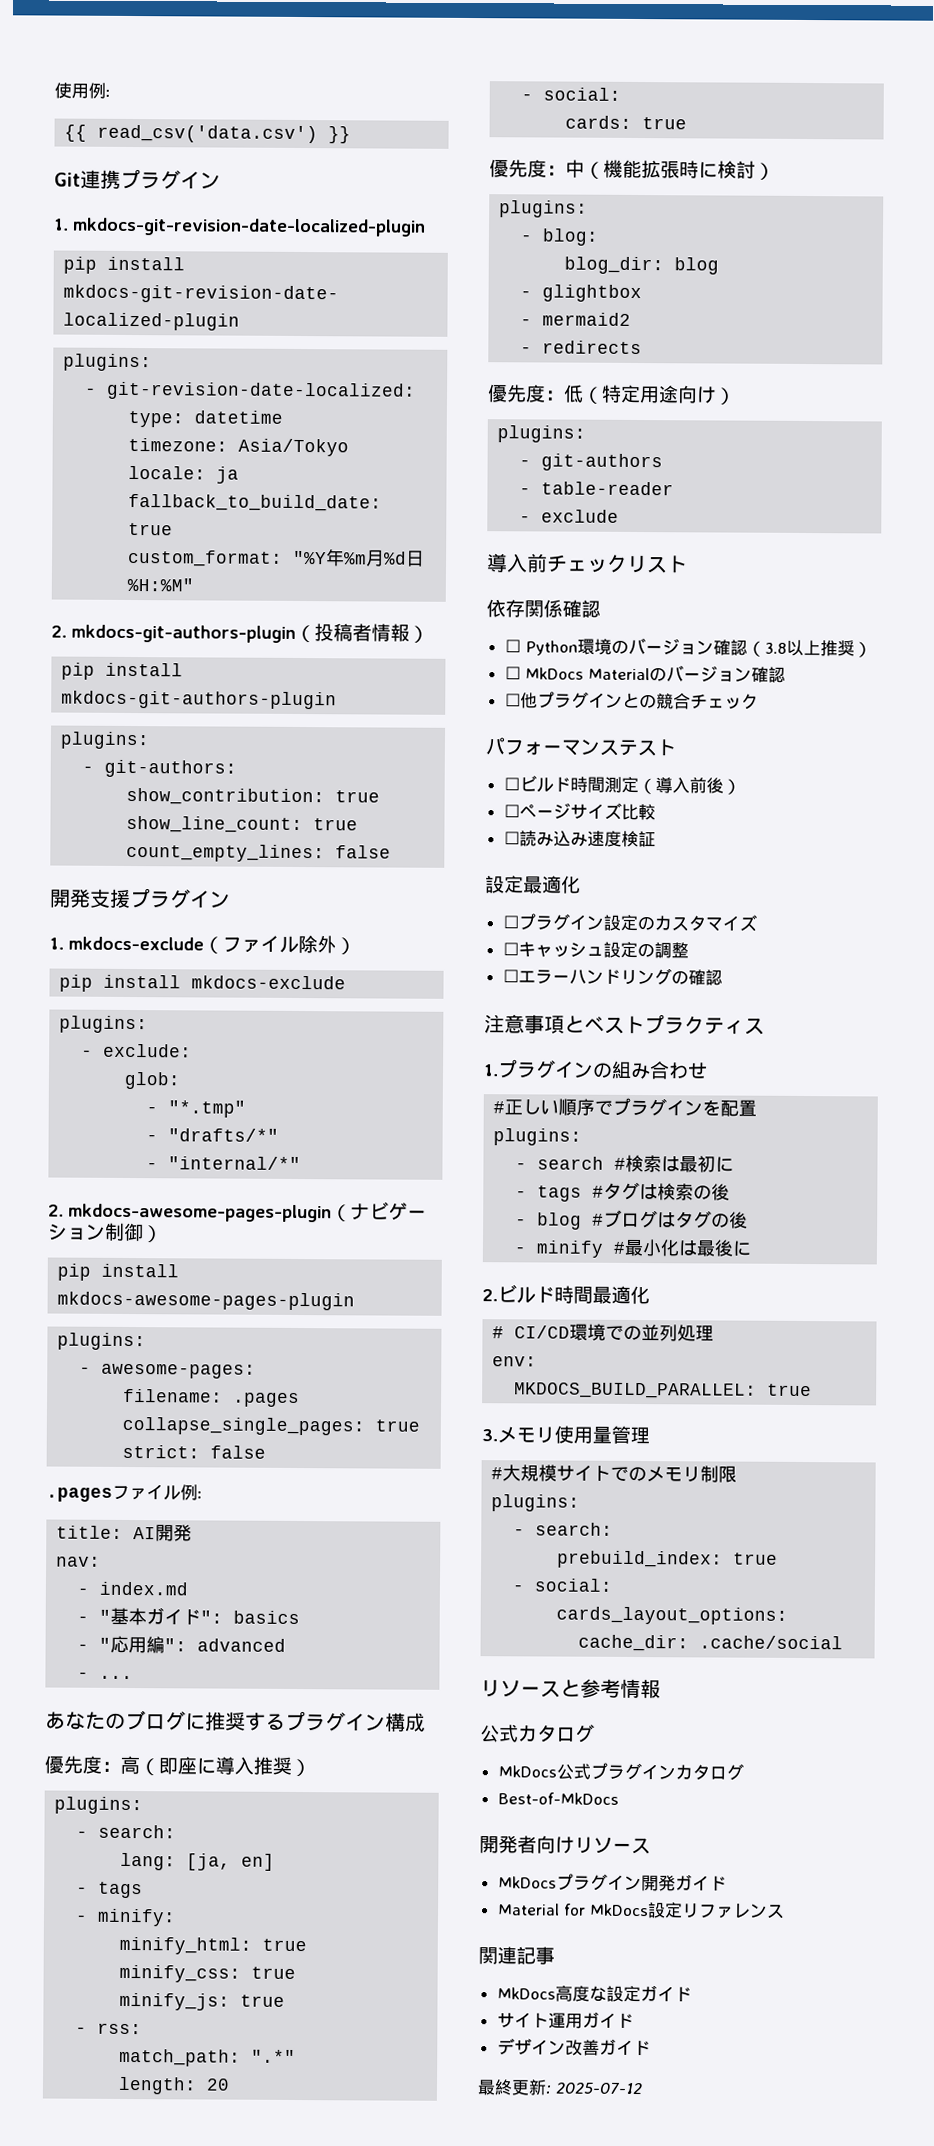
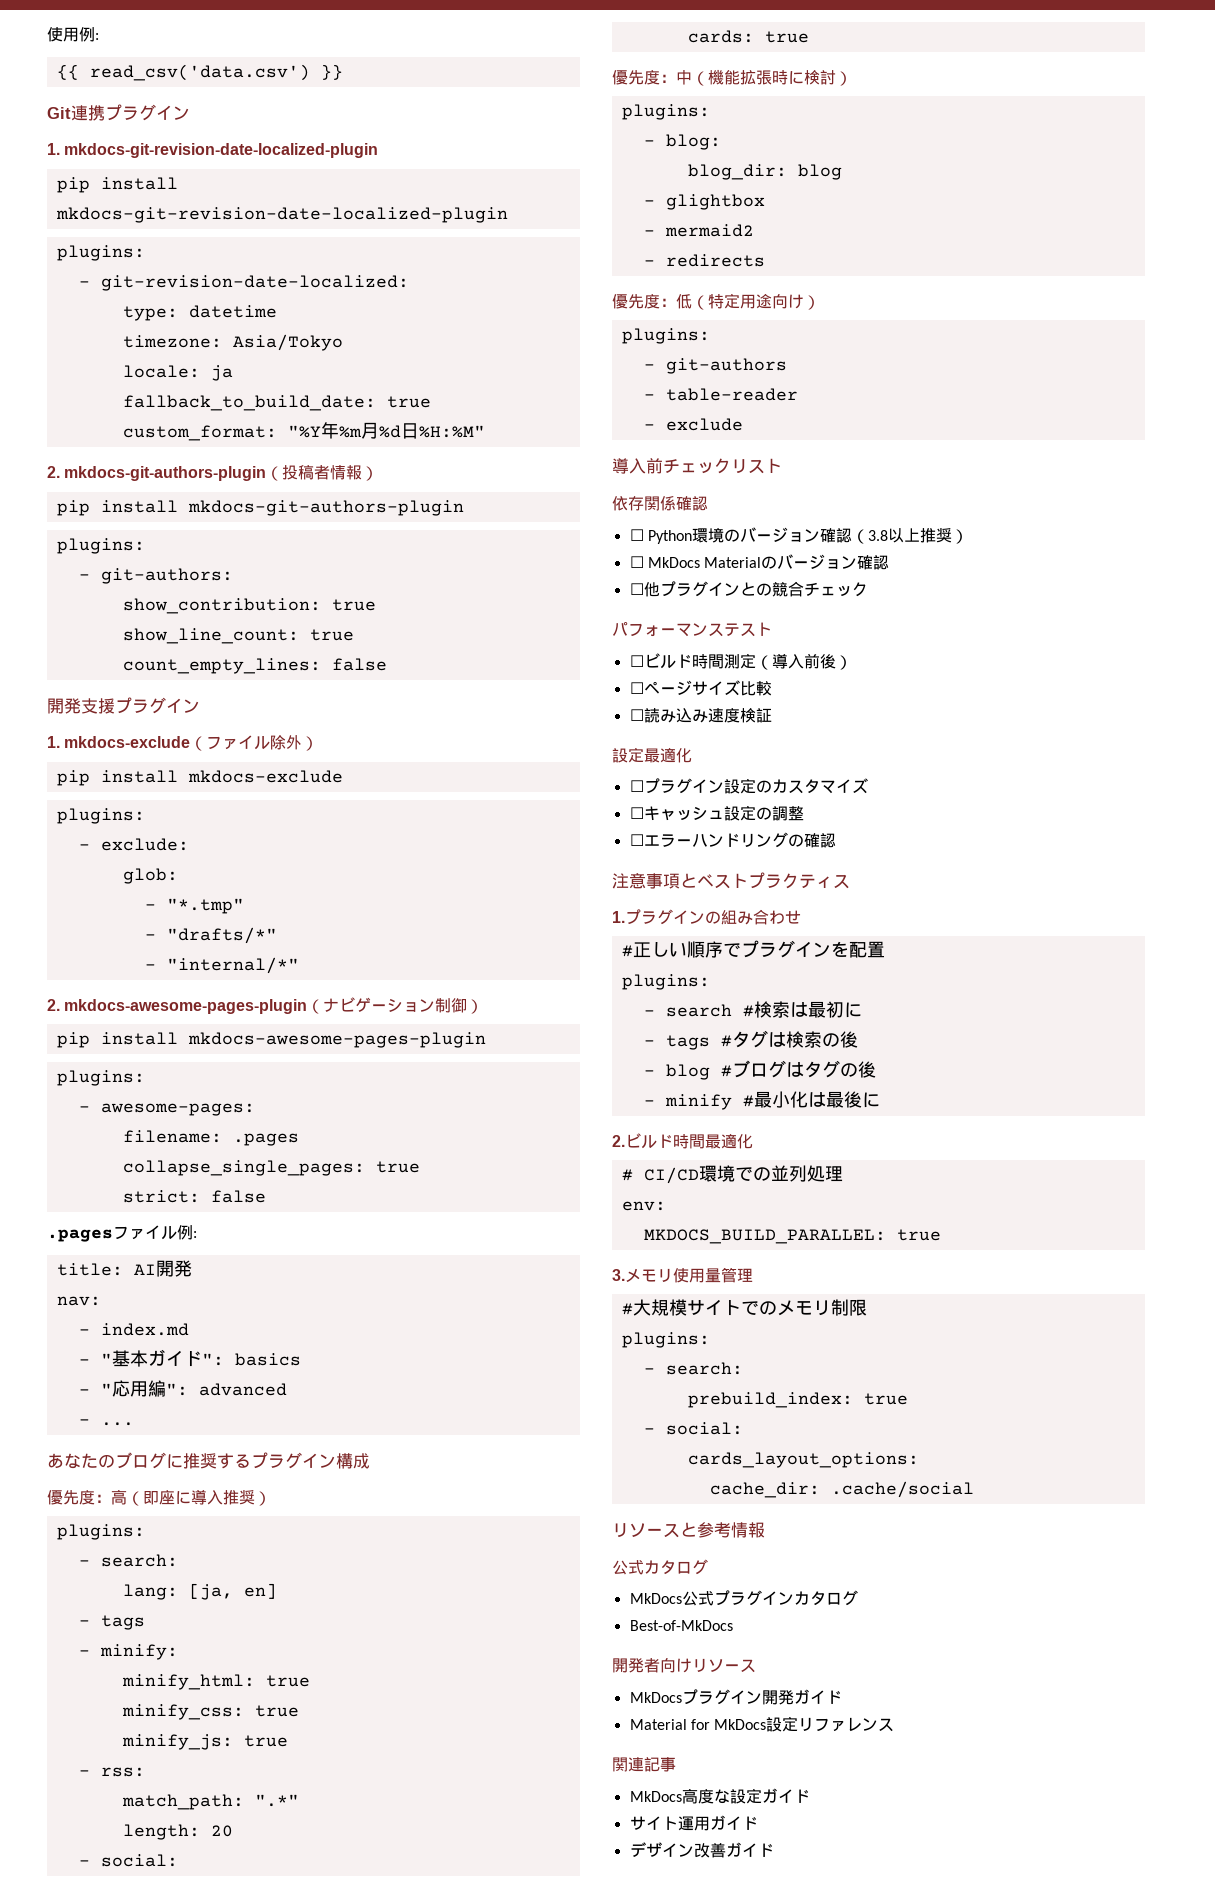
- 最終更新: 2025-07-12

